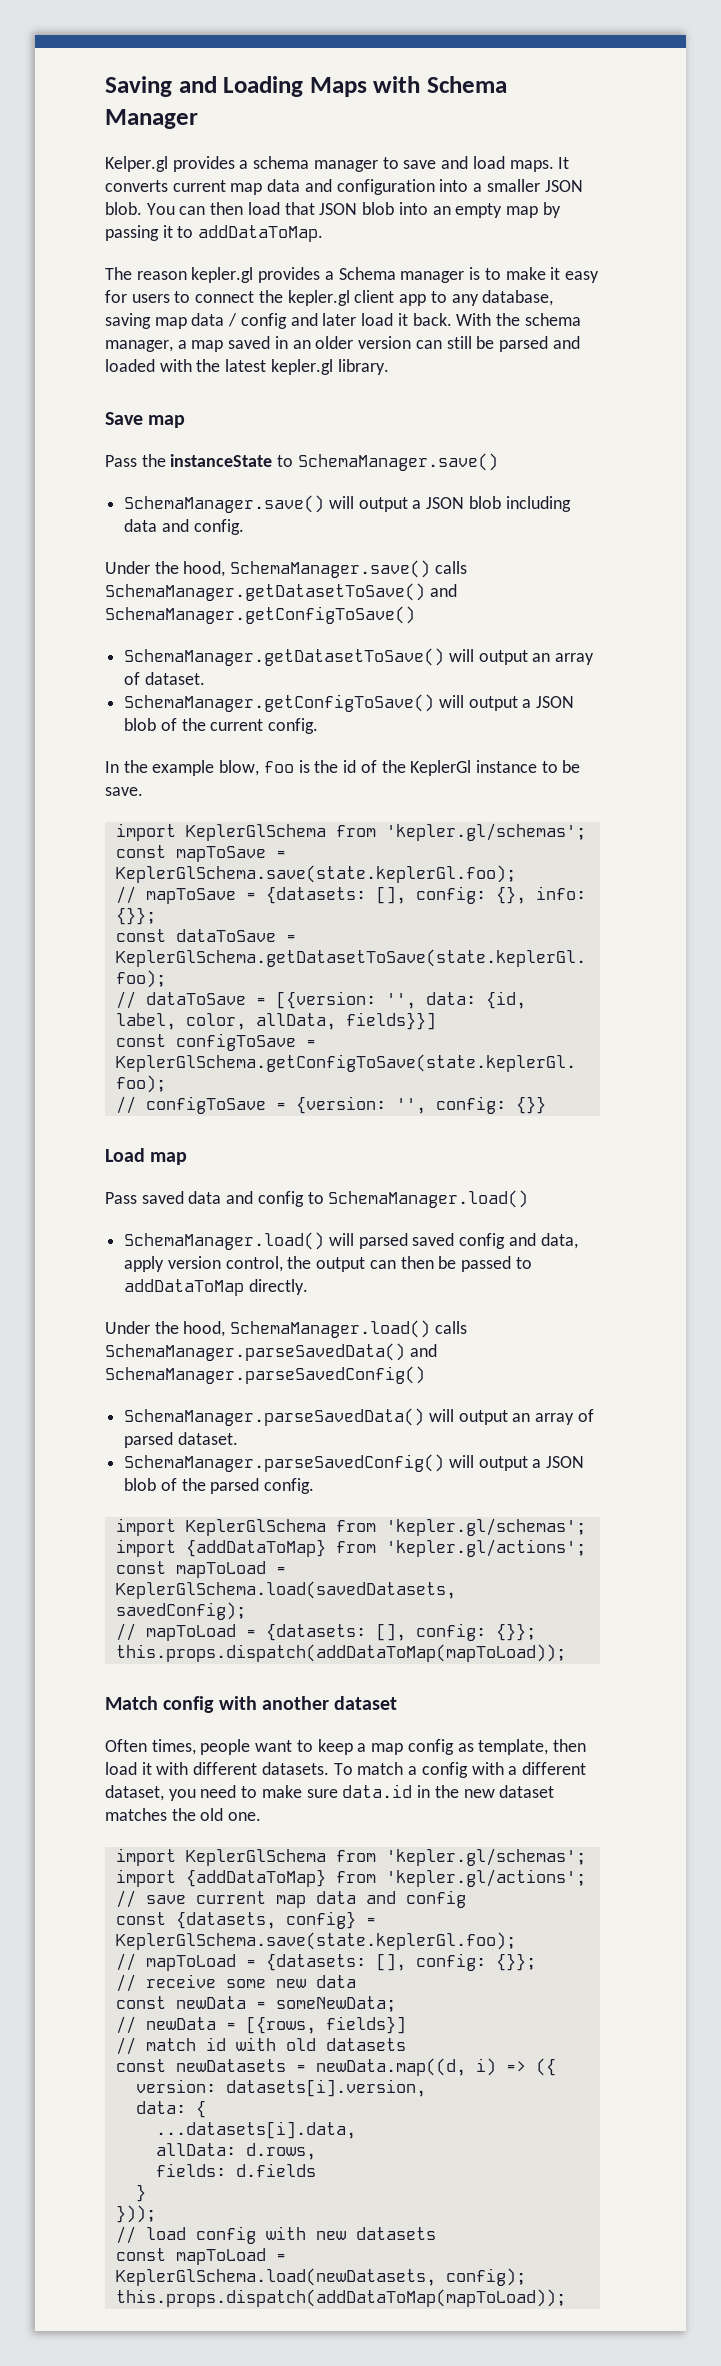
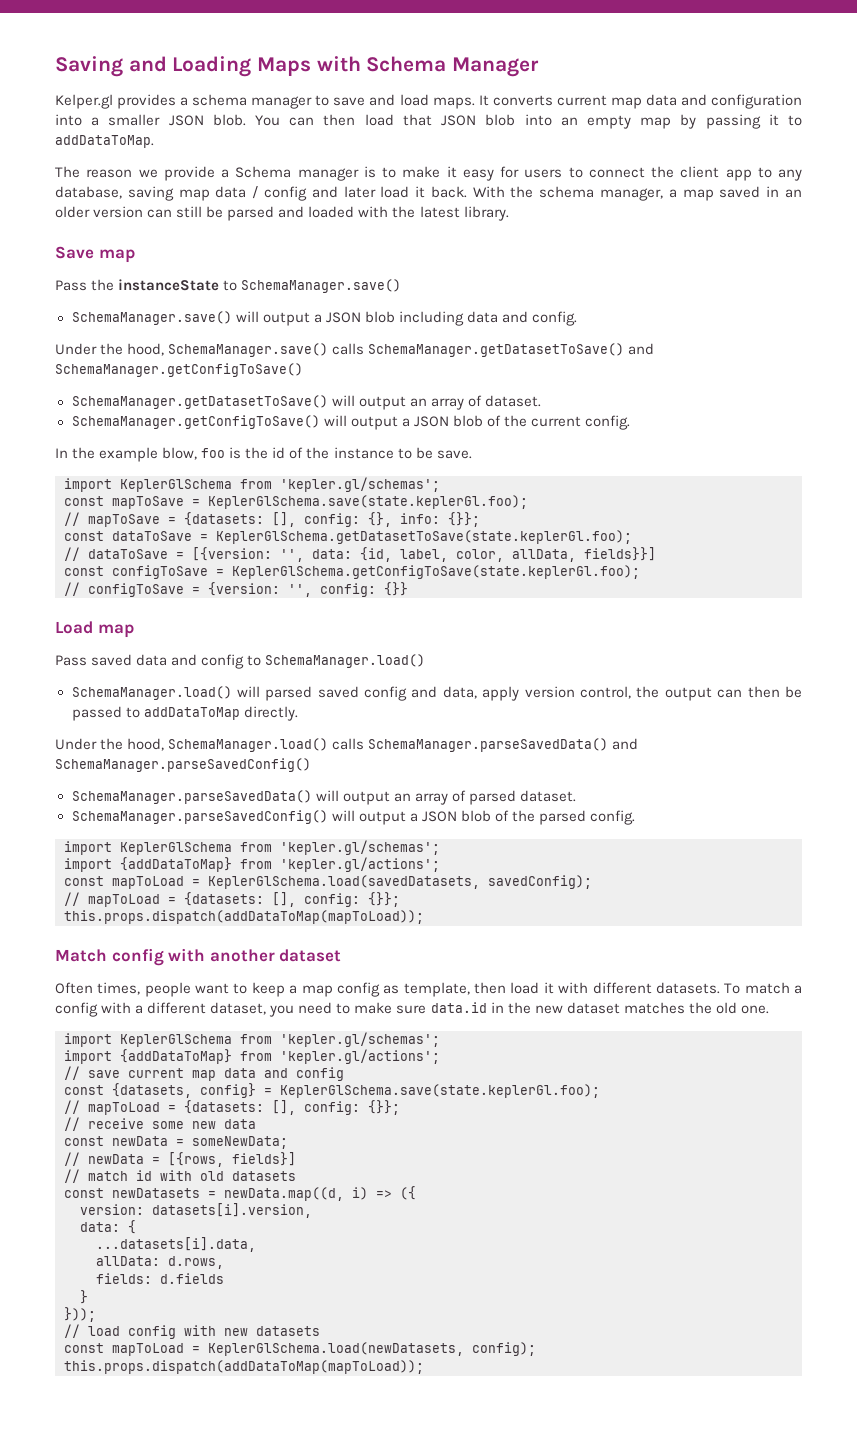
- The reason kepler.gl provides a Schema manager is to make it easy for users to connect the kepler.gl client app to any database, saving map data / config and later load it back.
+ The reason we provide a Schema manager is to make it easy for users to connect the client app to any database, saving map data / config and later load it back.
- With the schema manager, a map saved in an older version can still be parsed and loaded with the latest kepler.gl library.
+ With the schema manager, a map saved in an older version can still be parsed and loaded with the latest library.
- In the example blow, foo is the id of the KeplerGl instance to be save.
+ In the example blow, foo is the id of the instance to be save.

